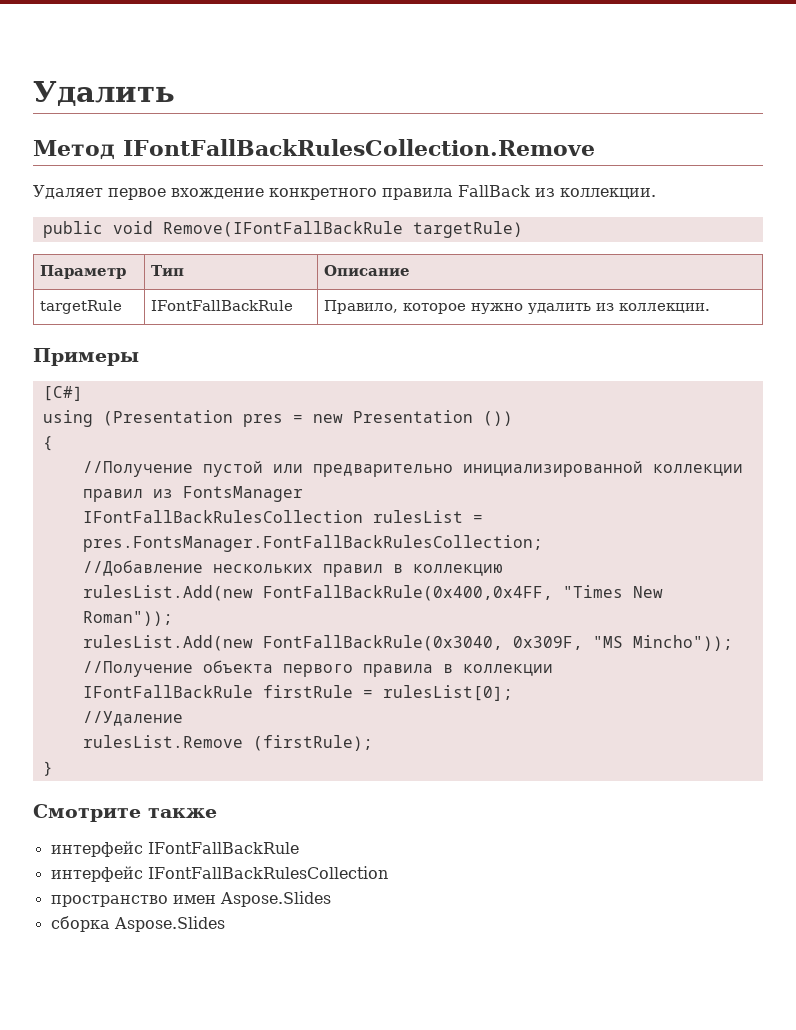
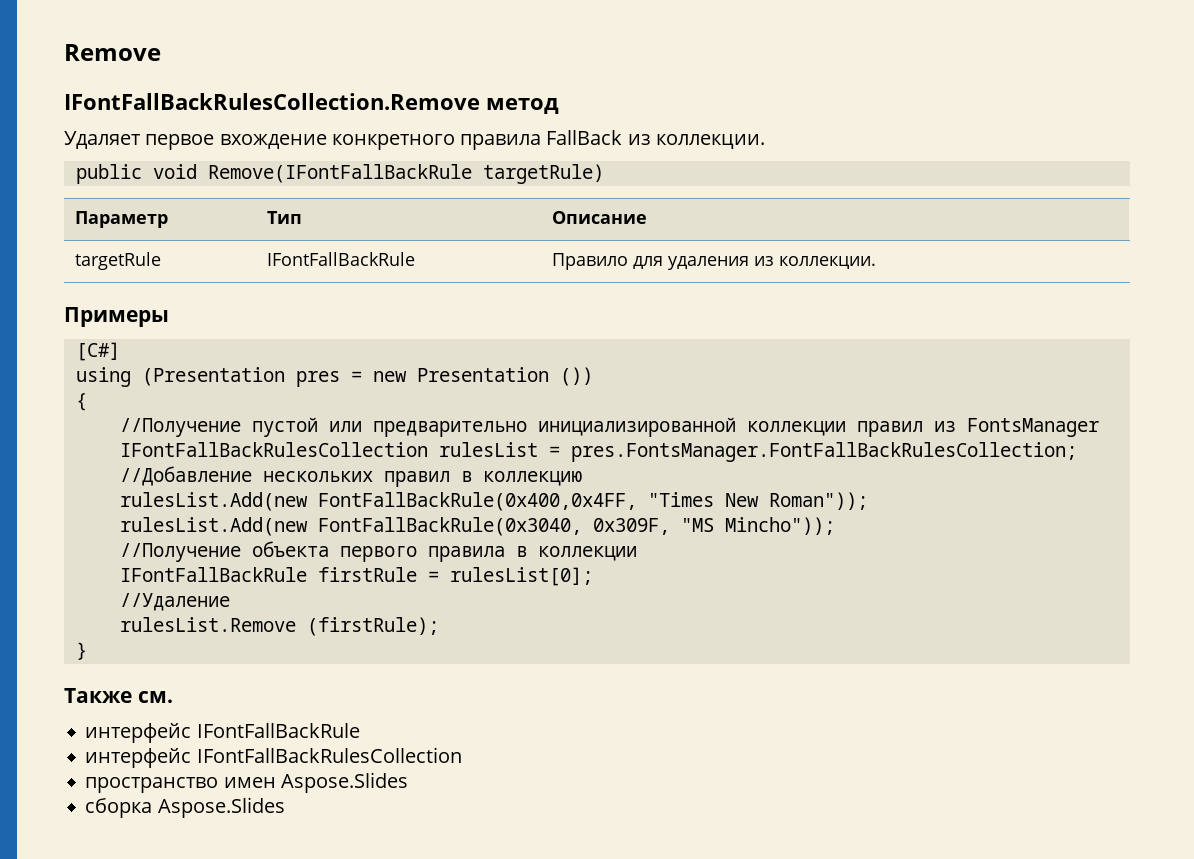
- Удалить
- Метод IFontFallBackRulesCollection.Remove
+ Remove
+ IFontFallBackRulesCollection.Remove метод
- targetRule | IFontFallBackRule | Правило, которое нужно удалить из коллекции.
+ targetRule | IFontFallBackRule | Правило для удаления из коллекции.
- Смотрите также
+ Также см.

